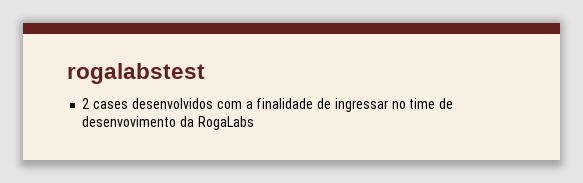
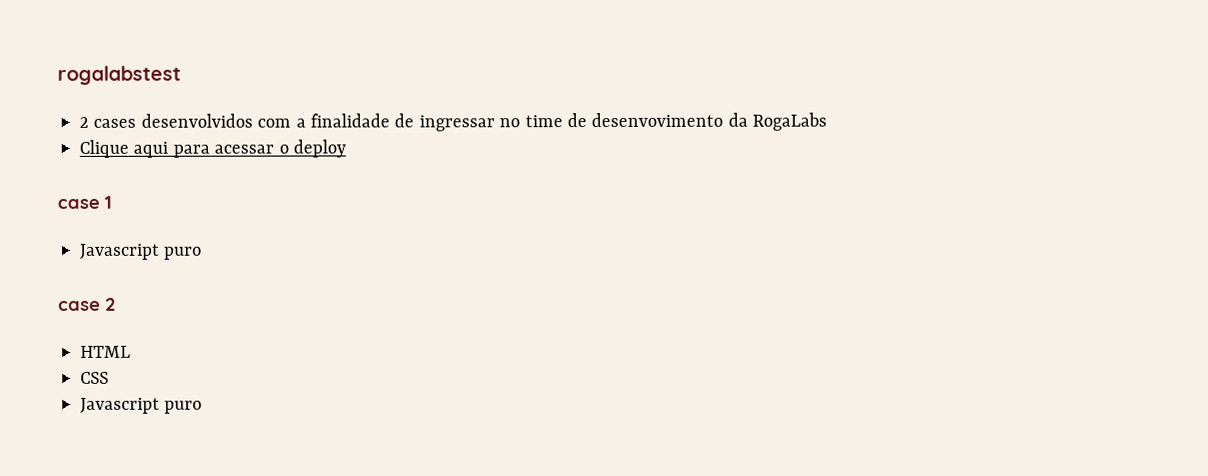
+ Clique aqui para acessar o deploy
+ case 1
+ Javascript puro
+ case 2
+ HTML
+ CSS
+ Javascript puro

